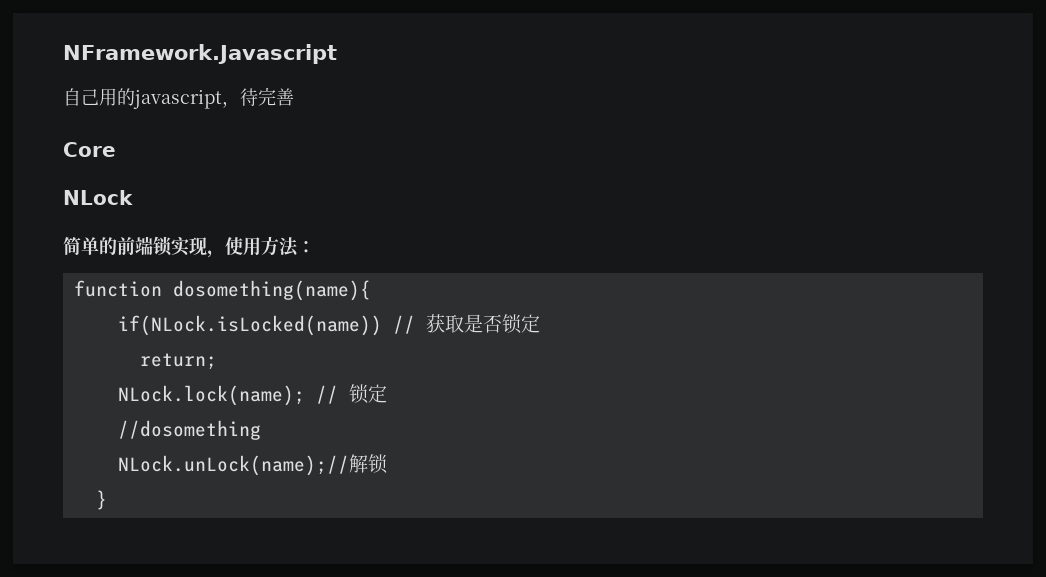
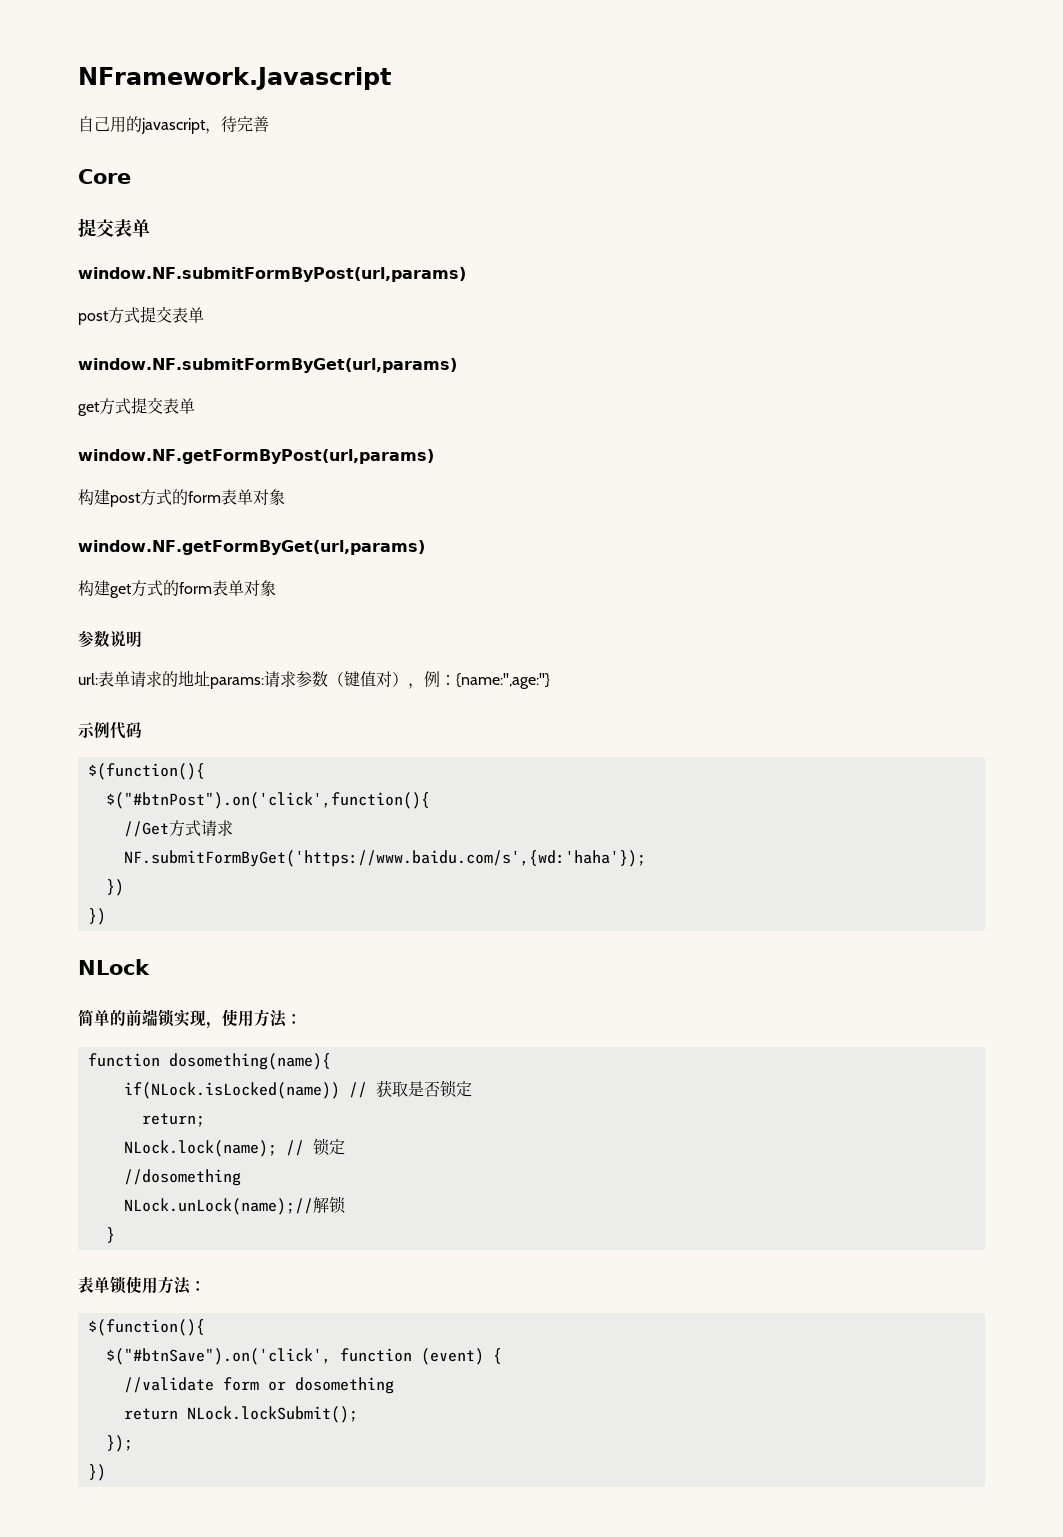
  Core
+ 提交表单
+ window.NF.submitFormByPost(url,params)
+ post方式提交表单
+ window.NF.submitFormByGet(url,params)
+ get方式提交表单
+ window.NF.getFormByPost(url,params)
+ 构建post方式的form表单对象
+ window.NF.getFormByGet(url,params)
+ 构建get方式的form表单对象
+ 参数说明
+ url:表单请求的地址params:请求参数（键值对），例：{name:'',age:''}
+ 示例代码
+ $(function(){
+ $("#btnPost").on('click',function(){
+ //Get方式请求
+ NF.submitFormByGet('https://www.baidu.com/s',{wd:'haha'});
+ })
+ })
+ 表单锁使用方法：
+ $(function(){
+ $("#btnSave").on('click', function (event) {
+ //validate form or dosomething
+ return NLock.lockSubmit();
+ });
+ })

